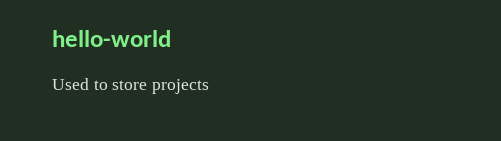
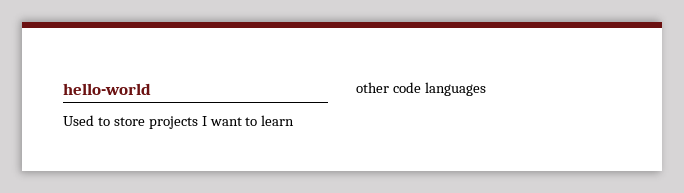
- Used to store projects
+ Used to store projects I want to learn other code languages

